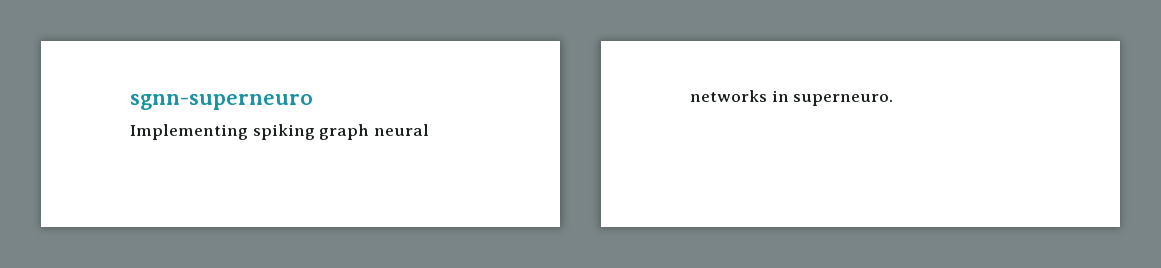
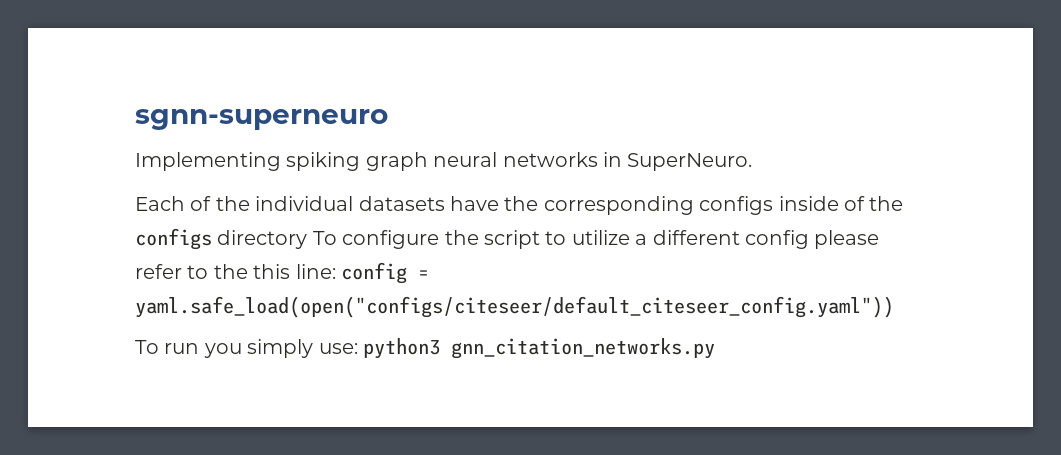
- Implementing spiking graph neural networks in superneuro.
+ Implementing spiking graph neural networks in SuperNeuro.
+ Each of the individual datasets have the corresponding configs inside of the configs directory To configure the script to utilize a different config please refer to the this line: config = yaml.safe_load(open("configs/citeseer/default_citeseer_config.yaml"))
+ To run you simply use: python3 gnn_citation_networks.py

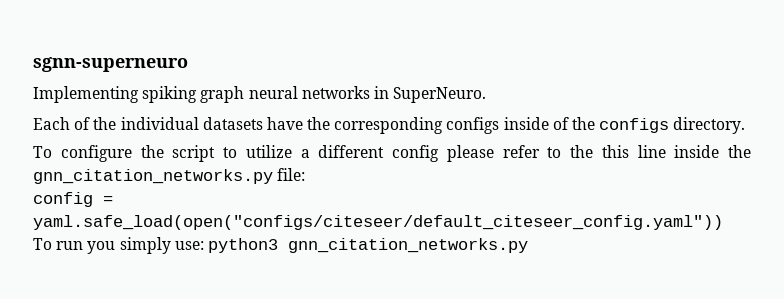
- Each of the individual datasets have the corresponding configs inside of the configs directory To configure the script to utilize a different config please refer to the this line: config = yaml.safe_load(open("configs/citeseer/default_citeseer_config.yaml"))
+ Each of the individual datasets have the corresponding configs inside of the configs directory.
+ To configure the script to utilize a different config please refer to the this line inside the gnn_citation_networks.py file:
+ config = yaml.safe_load(open("configs/citeseer/default_citeseer_config.yaml"))

